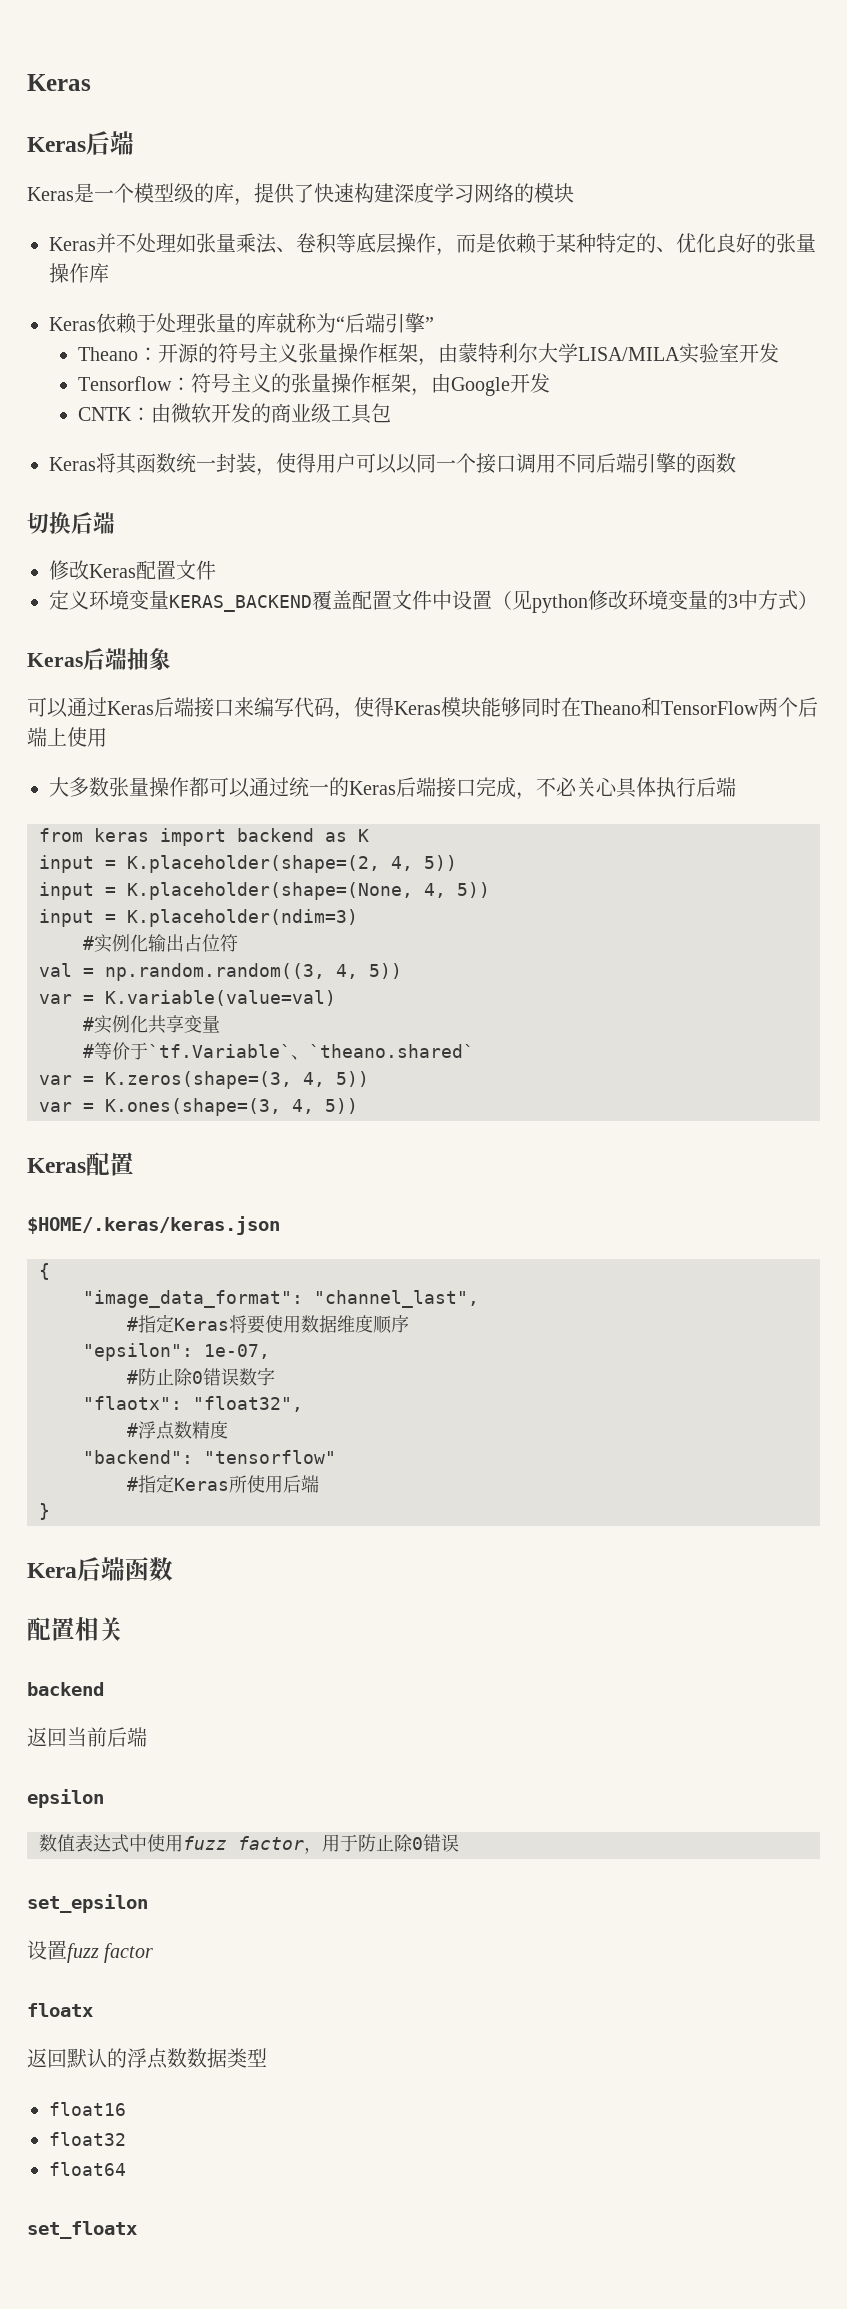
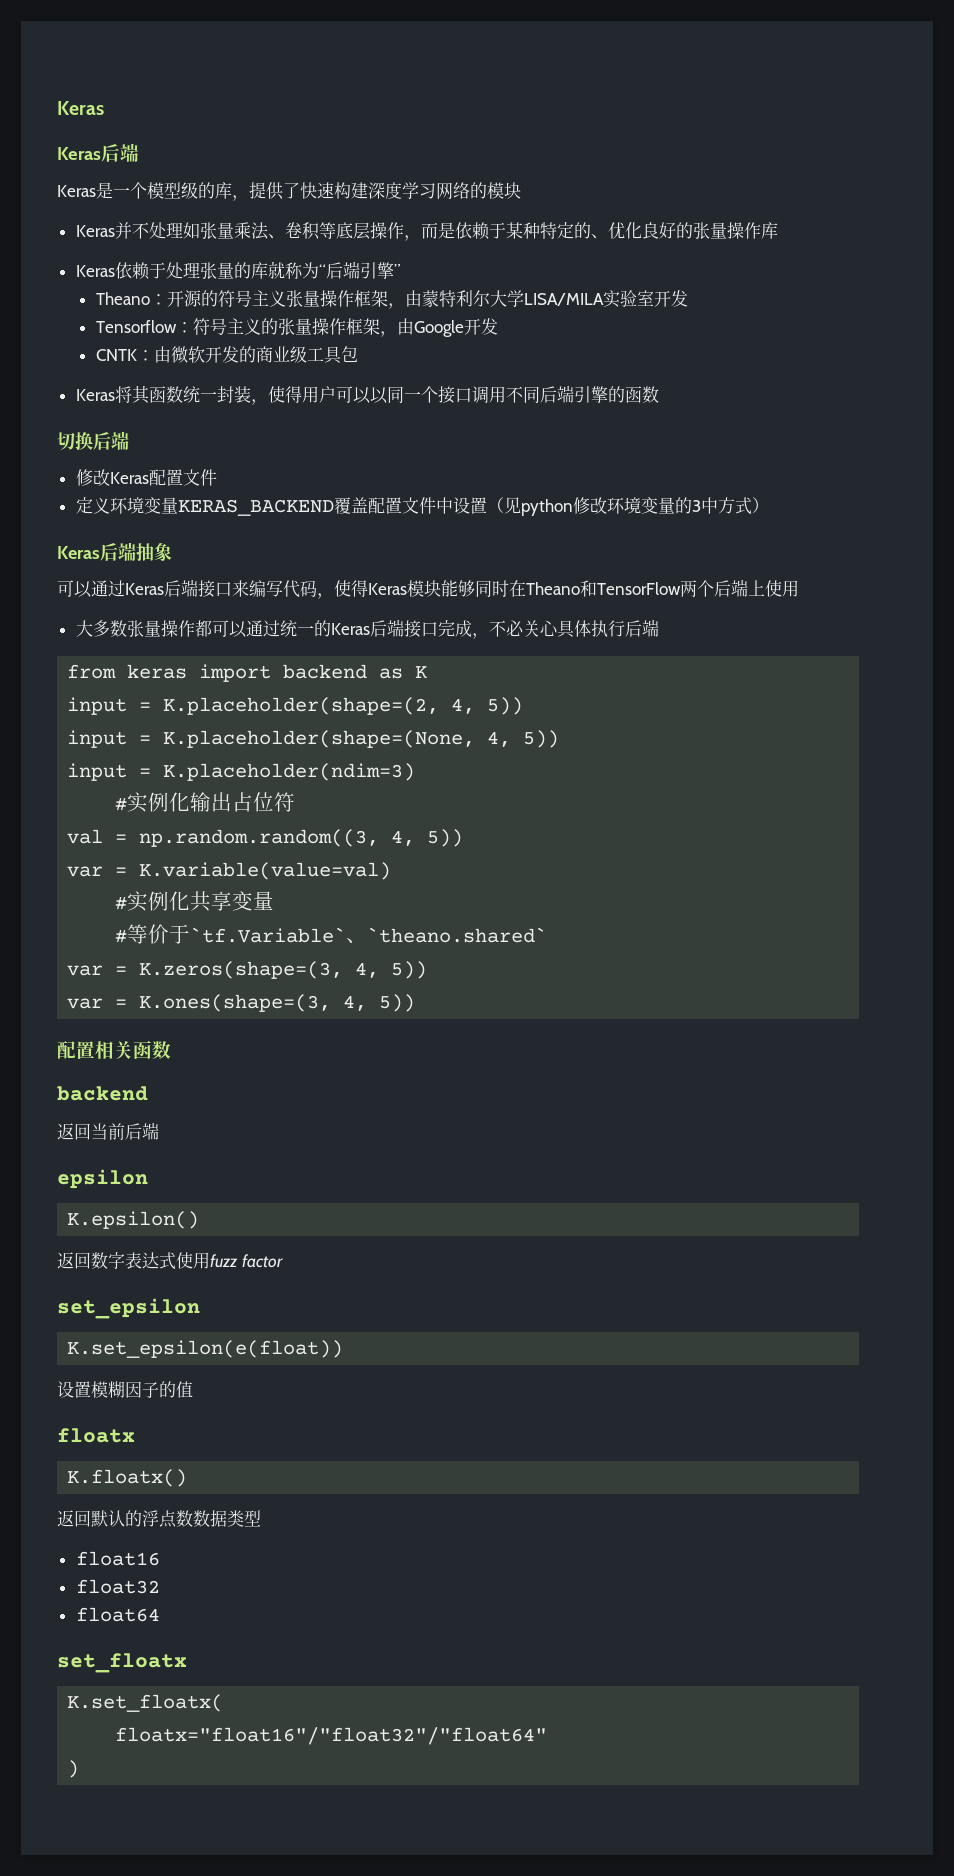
  var = K.ones(shape=(3, 4, 5))
- Keras配置
- $HOME/.keras/keras.json
- {
- "image_data_format": "channel_last",
- #指定Keras将要使用数据维度顺序
- "epsilon": 1e-07,
- #防止除0错误数字
- "flaotx": "float32",
- #浮点数精度
- "backend": "tensorflow"
- #指定Keras所使用后端
- }
- Kera后端函数
- 配置相关
+ 配置相关函数
- 数值表达式中使用fuzz factor，用于防止除0错误
+ K.epsilon()
+ 返回数字表达式使用fuzz factor
- 设置fuzz factor
+ K.set_epsilon(e(float))
+ 设置模糊因子的值
+ K.floatx()
+ K.set_floatx(
+ floatx="float16"/"float32"/"float64"
+ )

